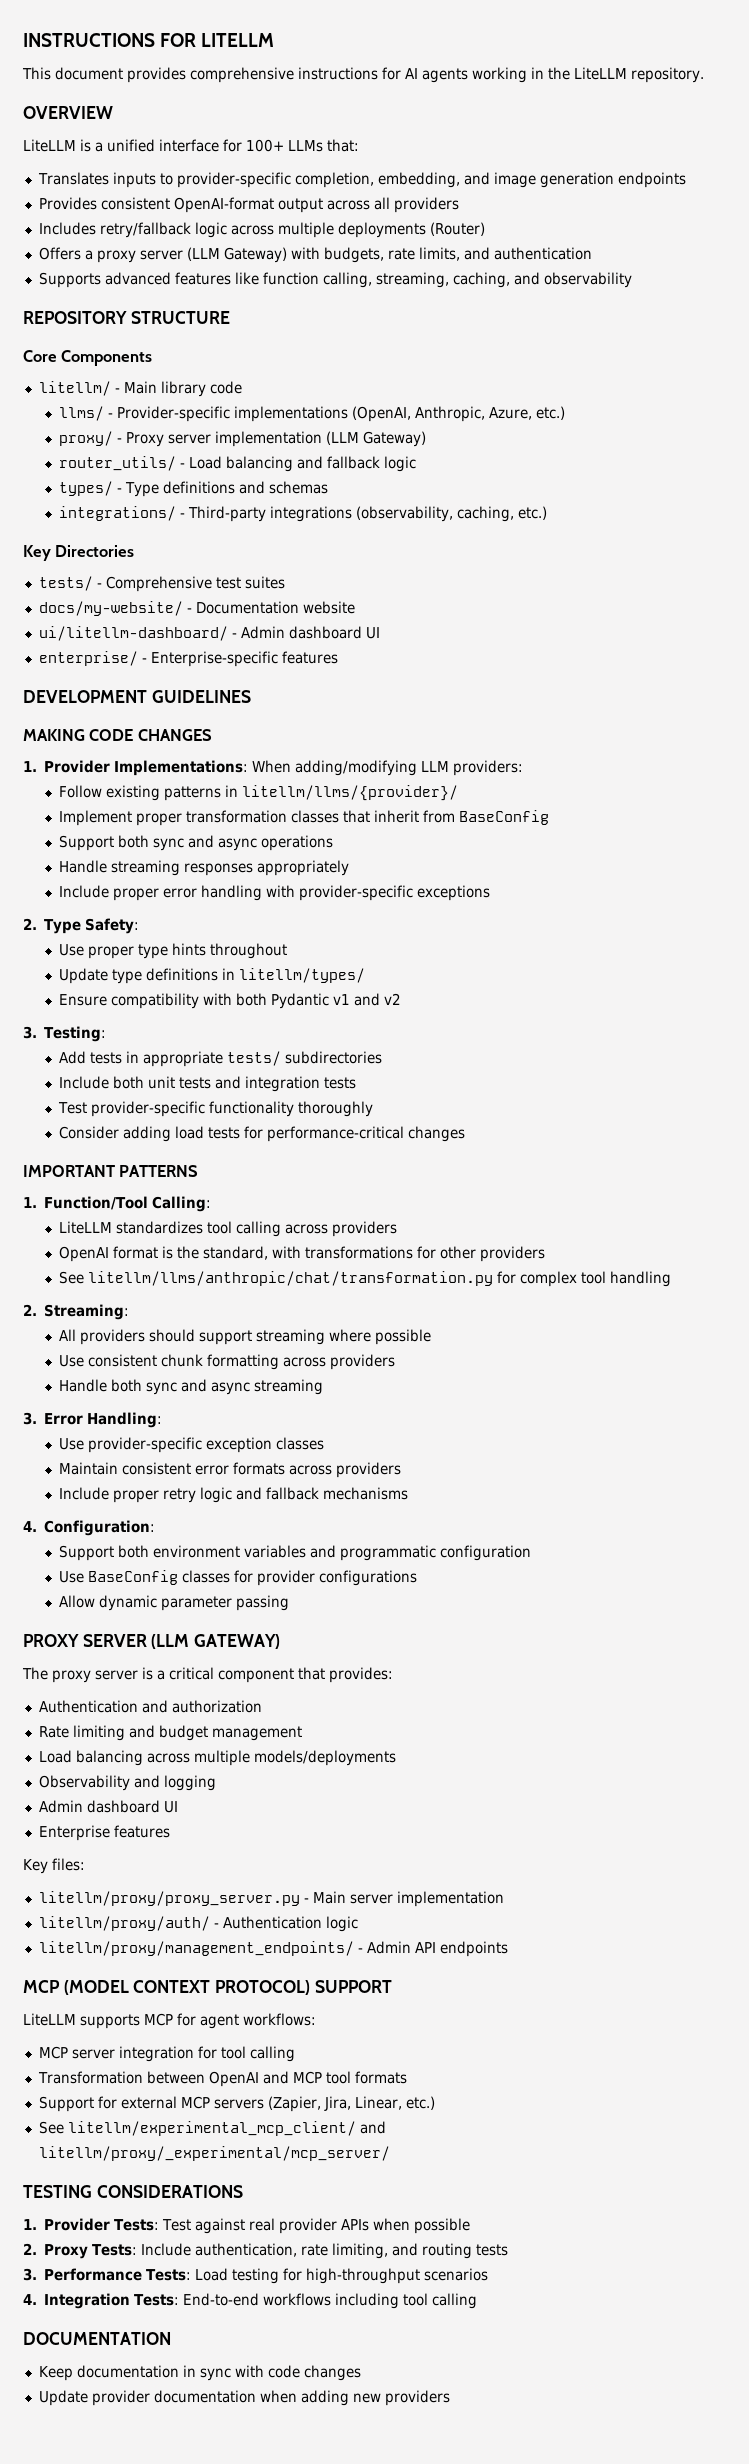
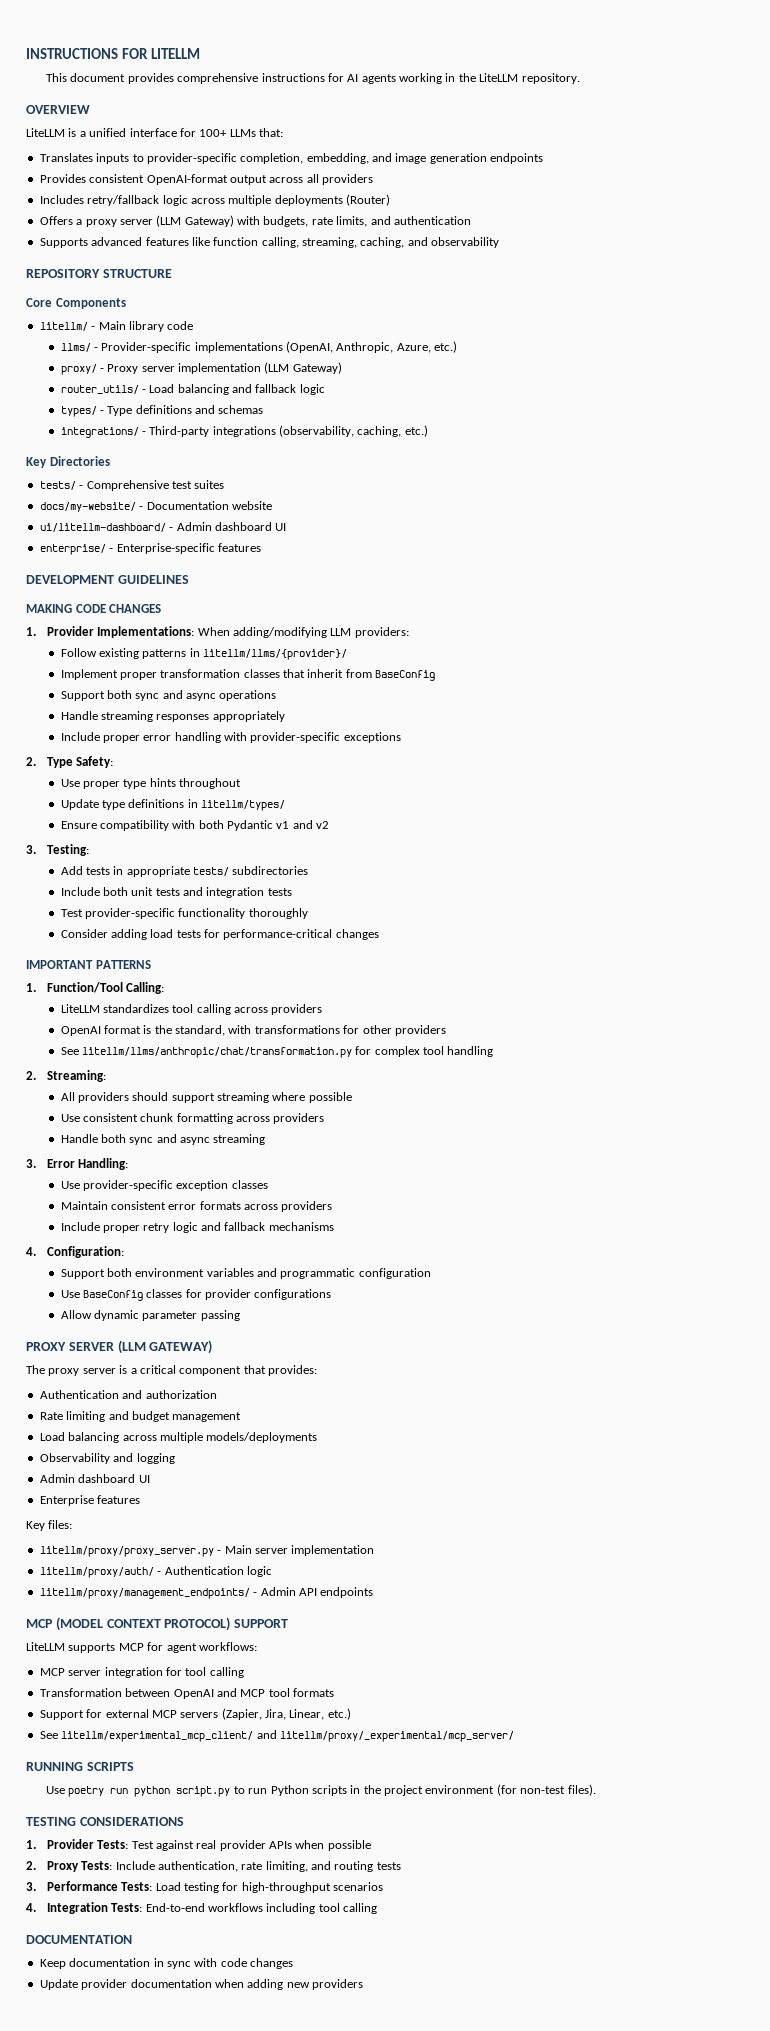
+ RUNNING SCRIPTS
+ Use poetry run python script.py to run Python scripts in the project environment (for non-test files).

